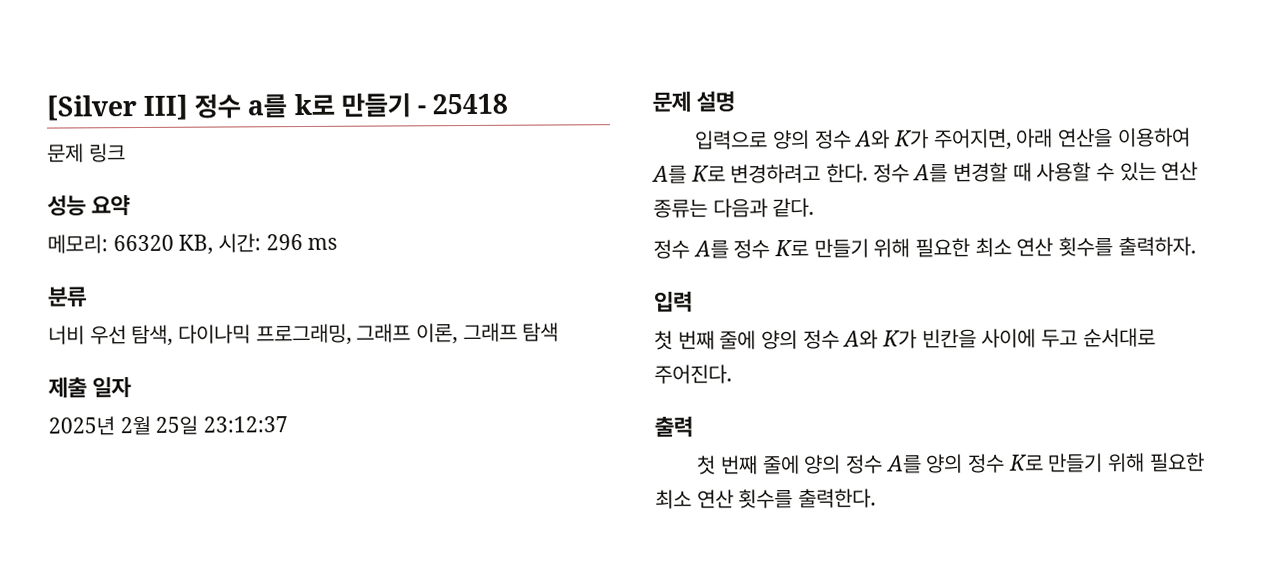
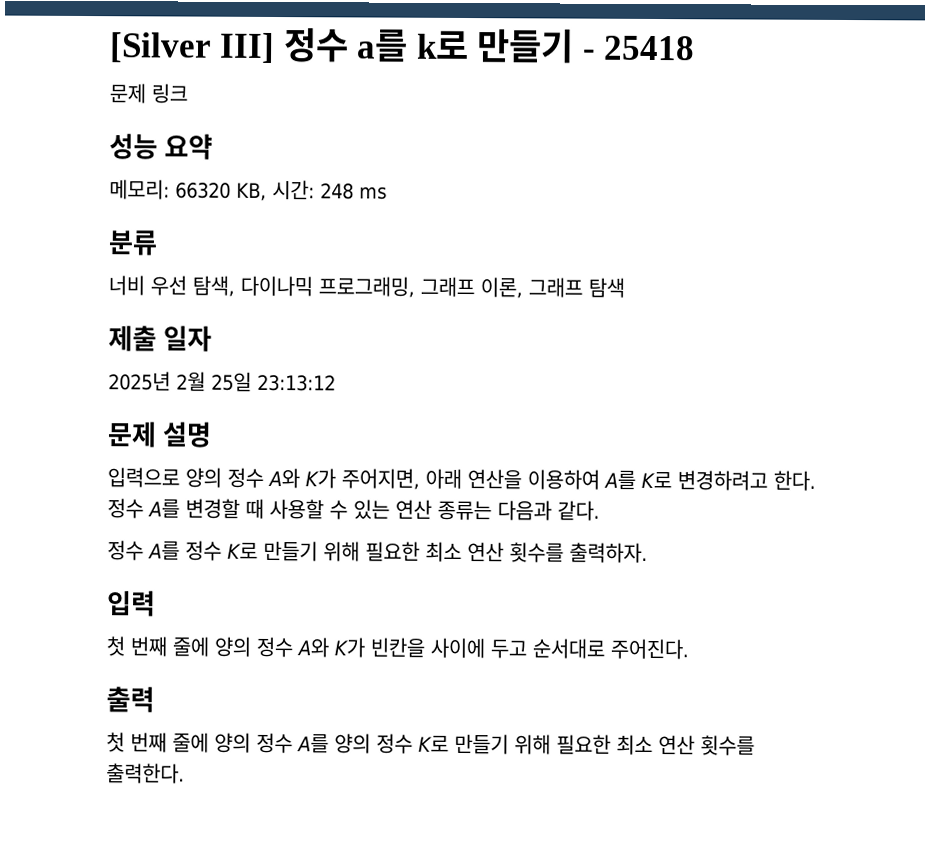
- 메모리: 66320 KB, 시간: 296 ms
+ 메모리: 66320 KB, 시간: 248 ms
- 2025년 2월 25일 23:12:37
+ 2025년 2월 25일 23:13:12

